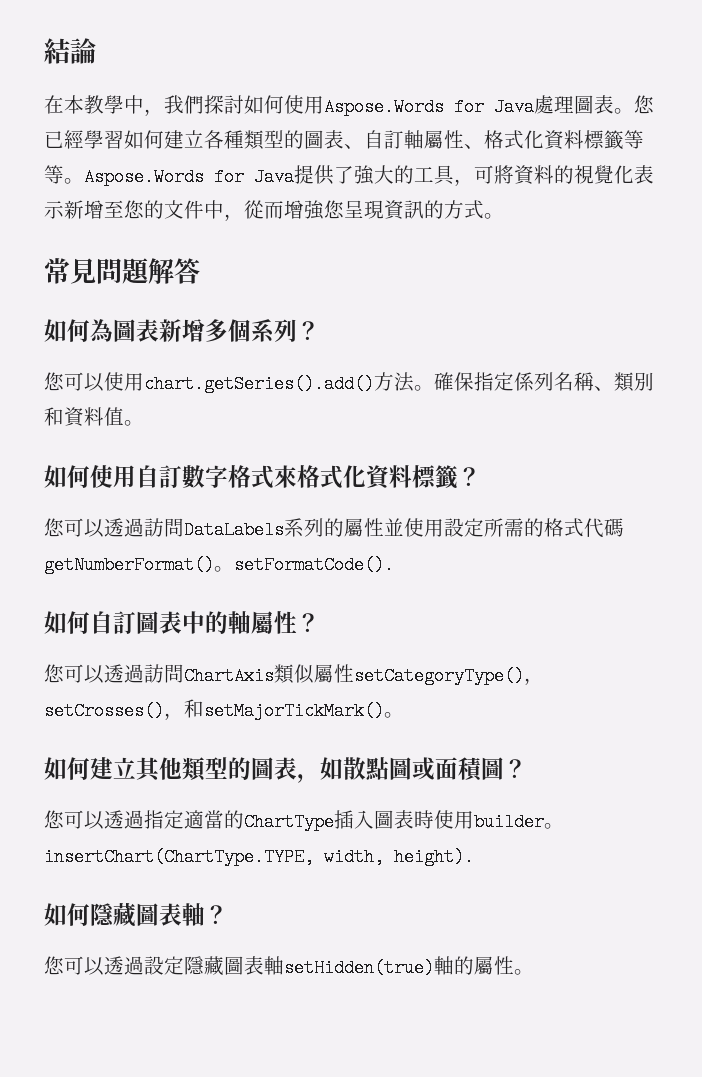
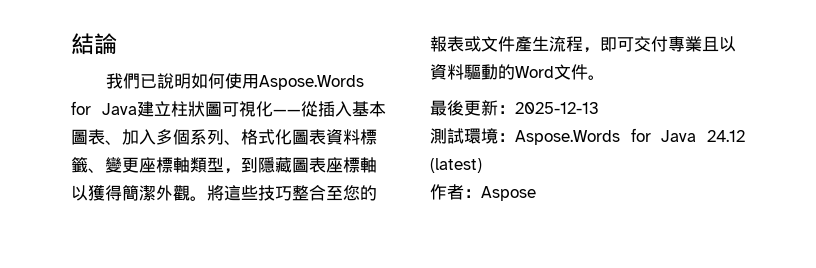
- 在本教學中，我們探討如何使用Aspose.Words for Java處理圖表。您已經學習如何建立各種類型的圖表、自訂軸屬性、格式化資料標籤等等。Aspose.Words for Java提供了強大的工具，可將資料的視覺化表示新增至您的文件中，從而增強您呈現資訊的方式。
- 常見問題解答
- 如何為圖表新增多個系列？
- 您可以使用chart.getSeries().add()方法。確保指定係列名稱、類別和資料值。
- 如何使用自訂數字格式來格式化資料標籤？
- 您可以透過訪問DataLabels系列的屬性並使用設定所需的格式代碼getNumberFormat()。setFormatCode().
- 如何自訂圖表中的軸屬性？
- 您可以透過訪問ChartAxis類似屬性setCategoryType()，setCrosses()，和setMajorTickMark()。
- 如何建立其他類型的圖表，如散點圖或面積圖？
- 您可以透過指定適當的ChartType插入圖表時使用builder。insertChart(ChartType.TYPE, width, height).
- 如何隱藏圖表軸？
- 您可以透過設定隱藏圖表軸setHidden(true)軸的屬性。
+ 我們已說明如何使用Aspose.Words for Java建立柱狀圖可視化——從插入基本圖表、加入多個系列、格式化圖表資料標籤、變更座標軸類型，到隱藏圖表座標軸以獲得簡潔外觀。將這些技巧整合至您的報表或文件產生流程，即可交付專業且以資料驅動的Word文件。
+ 最後更新：2025-12-13
+ 測試環境：Aspose.Words for Java 24.12 (latest)
+ 作者：Aspose

